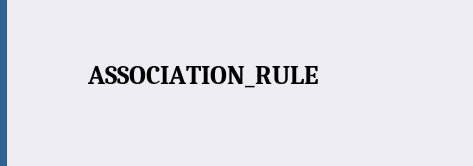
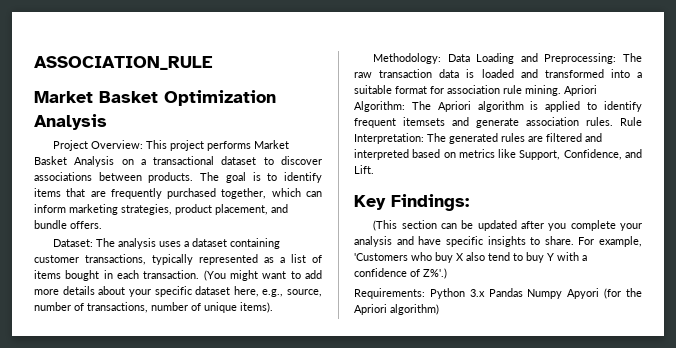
+ Market Basket Optimization Analysis
+ Project Overview: This project performs Market Basket Analysis on a transactional dataset to discover associations between products. The goal is to identify items that are frequently purchased together, which can inform marketing strategies, product placement, and bundle offers.
+ Dataset: The analysis uses a dataset containing customer transactions, typically represented as a list of items bought in each transaction. (You might want to add more details about your specific dataset here, e.g., source, number of transactions, number of unique items).
+ Methodology: Data Loading and Preprocessing: The raw transaction data is loaded and transformed into a suitable format for association rule mining. Apriori Algorithm: The Apriori algorithm is applied to identify frequent itemsets and generate association rules. Rule Interpretation: The generated rules are filtered and interpreted based on metrics like Support, Confidence, and Lift.
+ Key Findings:
+ (This section can be updated after you complete your analysis and have specific insights to share. For example, 'Customers who buy X also tend to buy Y with a confidence of Z%'.)
+ Requirements: Python 3.x Pandas Numpy Apyori (for the Apriori algorithm)

